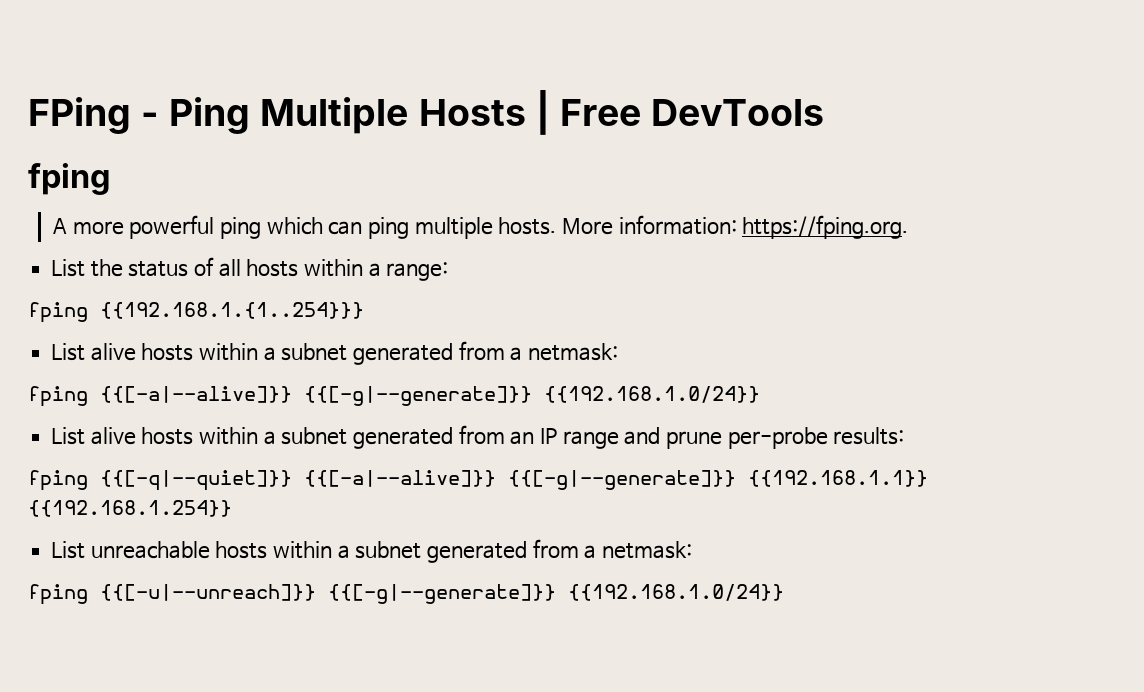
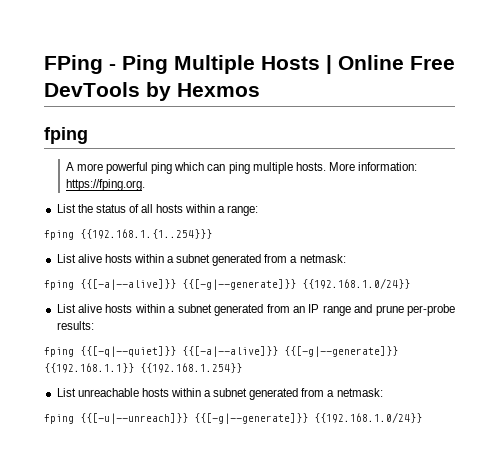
- FPing - Ping Multiple Hosts | Free DevTools
+ FPing - Ping Multiple Hosts | Online Free DevTools by Hexmos

